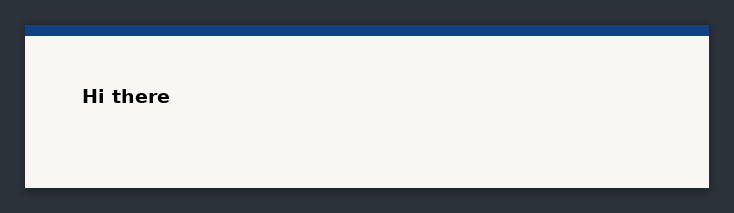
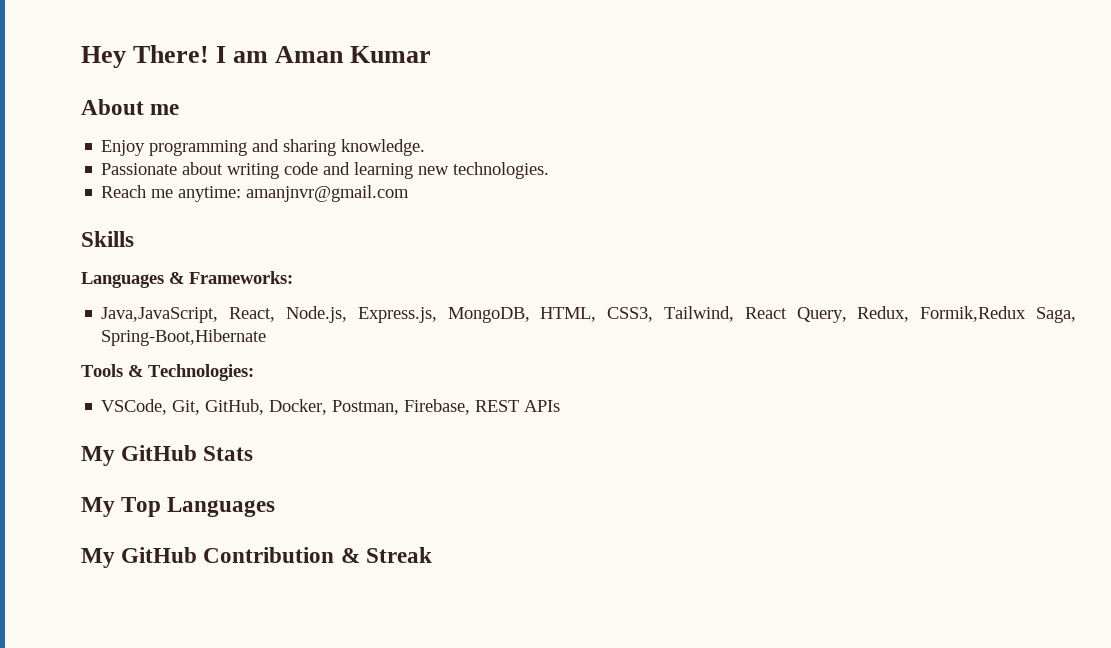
- Hi there
+ Hey There! I am Aman Kumar
+ About me
+ Enjoy programming and sharing knowledge.
+ Passionate about writing code and learning new technologies.
+ Reach me anytime: amanjnvr@gmail.com
+ Skills
+ Languages & Frameworks:
+ Java,JavaScript, React, Node.js, Express.js, MongoDB, HTML, CSS3, Tailwind, React Query, Redux, Formik,Redux Saga, Spring-Boot,Hibernate
+ Tools & Technologies:
+ VSCode, Git, GitHub, Docker, Postman, Firebase, REST APIs
+ My GitHub Stats
+ My Top Languages
+ My GitHub Contribution & Streak

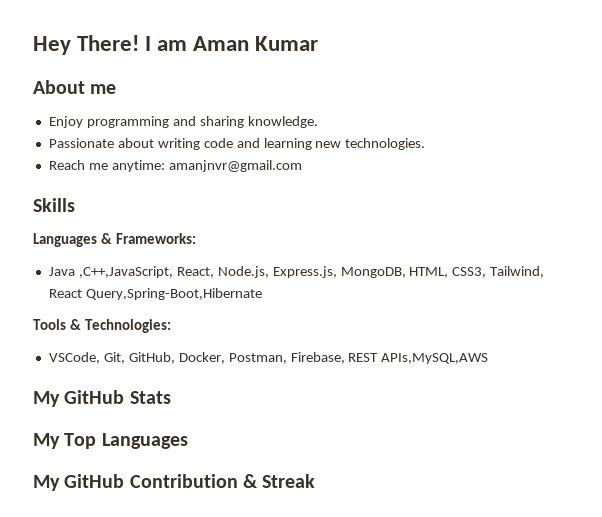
- Java,JavaScript, React, Node.js, Express.js, MongoDB, HTML, CSS3, Tailwind, React Query, Redux, Formik,Redux Saga, Spring-Boot,Hibernate
+ Java ,C++,JavaScript, React, Node.js, Express.js, MongoDB, HTML, CSS3, Tailwind, React Query,Spring-Boot,Hibernate
- VSCode, Git, GitHub, Docker, Postman, Firebase, REST APIs
+ VSCode, Git, GitHub, Docker, Postman, Firebase, REST APIs,MySQL,AWS

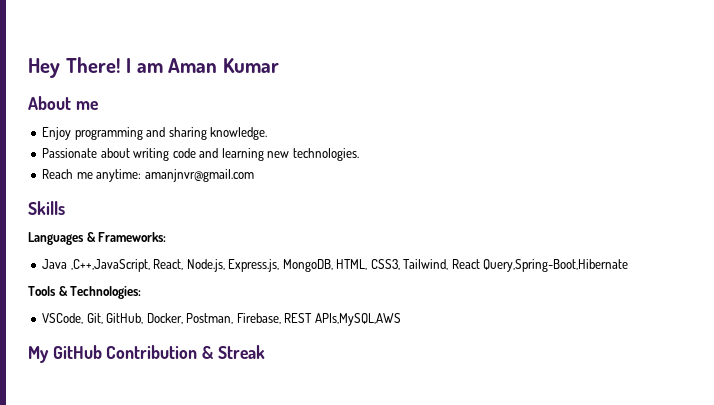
- My GitHub Stats
- My Top Languages

